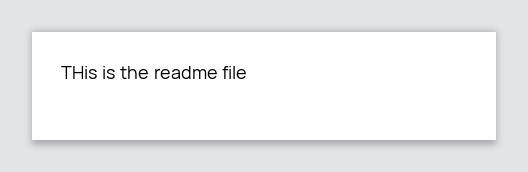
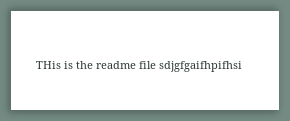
- THis is the readme file
+ THis is the readme file sdjgfgaifhpifhsi

